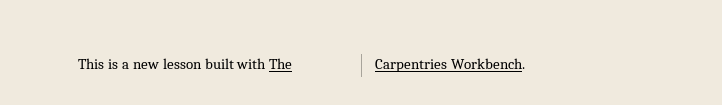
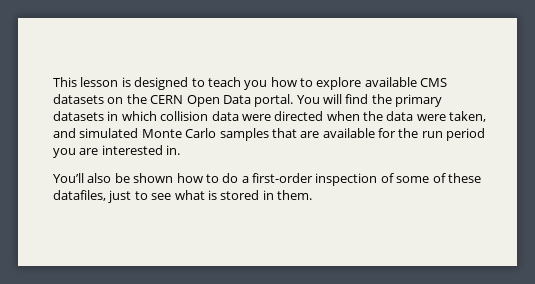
- This is a new lesson built with The Carpentries Workbench.
+ This lesson is designed to teach you how to explore available CMS datasets on the CERN Open Data portal. You will find the primary datasets in which collision data were directed when the data were taken, and simulated Monte Carlo samples that are available for the run period you are interested in.
+ You’ll also be shown how to do a first-order inspection of some of these datafiles, just to see what is stored in them.

